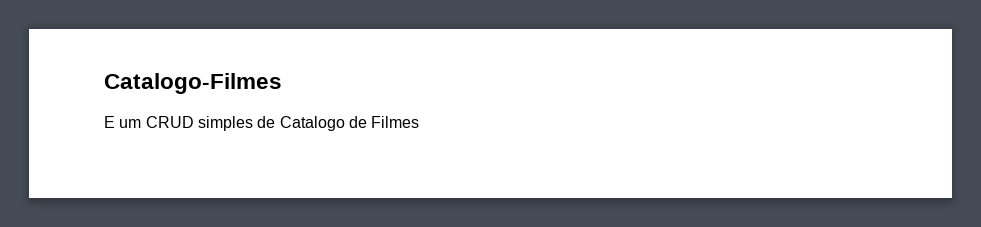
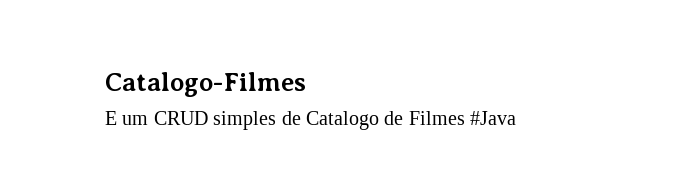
- E um CRUD simples de Catalogo de Filmes
+ E um CRUD simples de Catalogo de Filmes #Java

